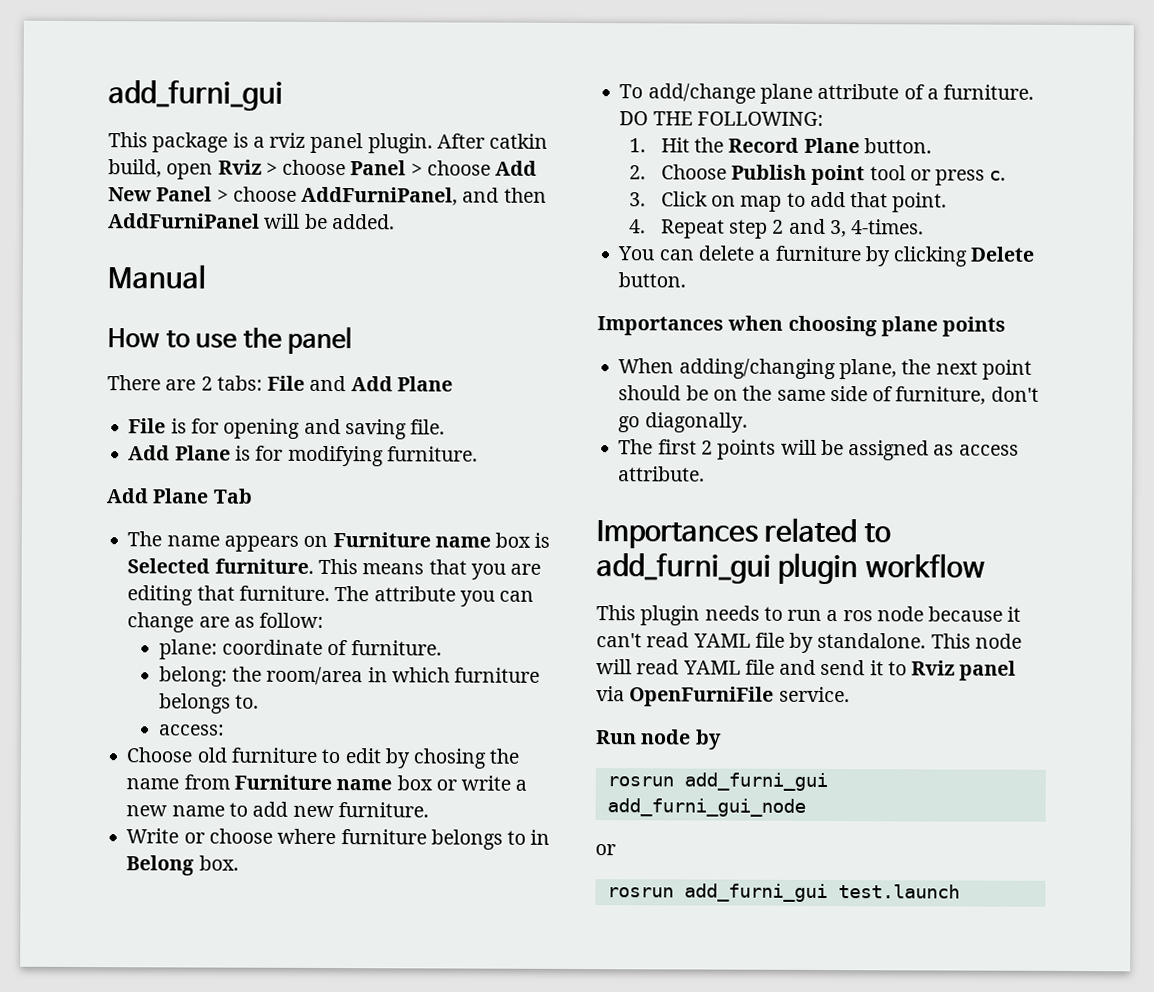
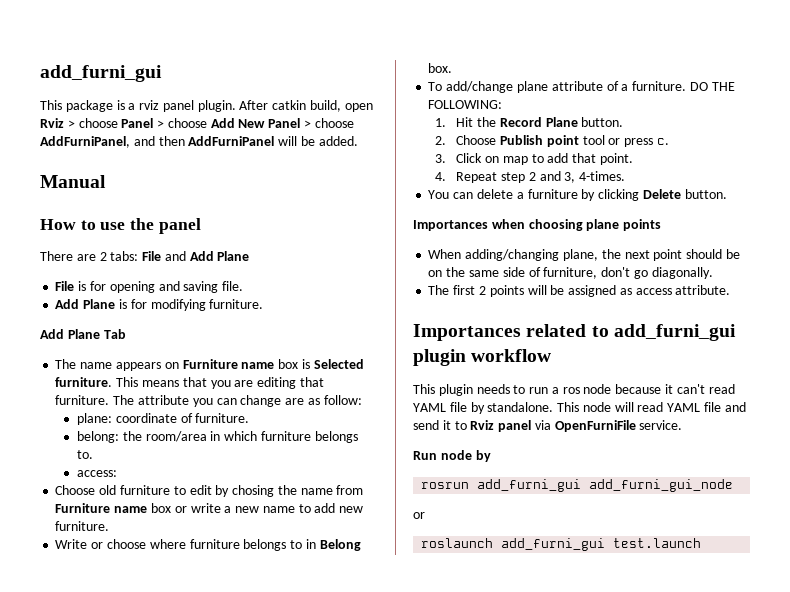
- rosrun add_furni_gui test.launch
+ roslaunch add_furni_gui test.launch

